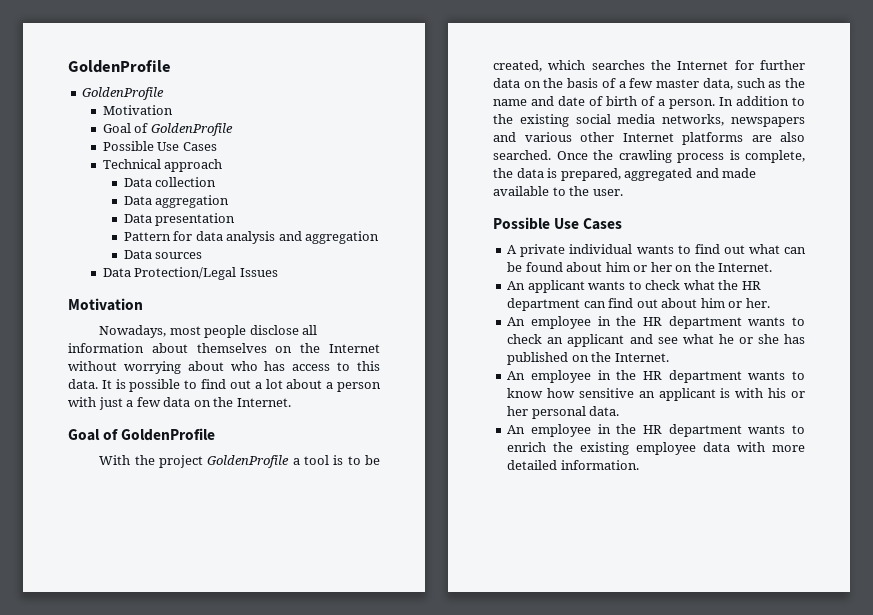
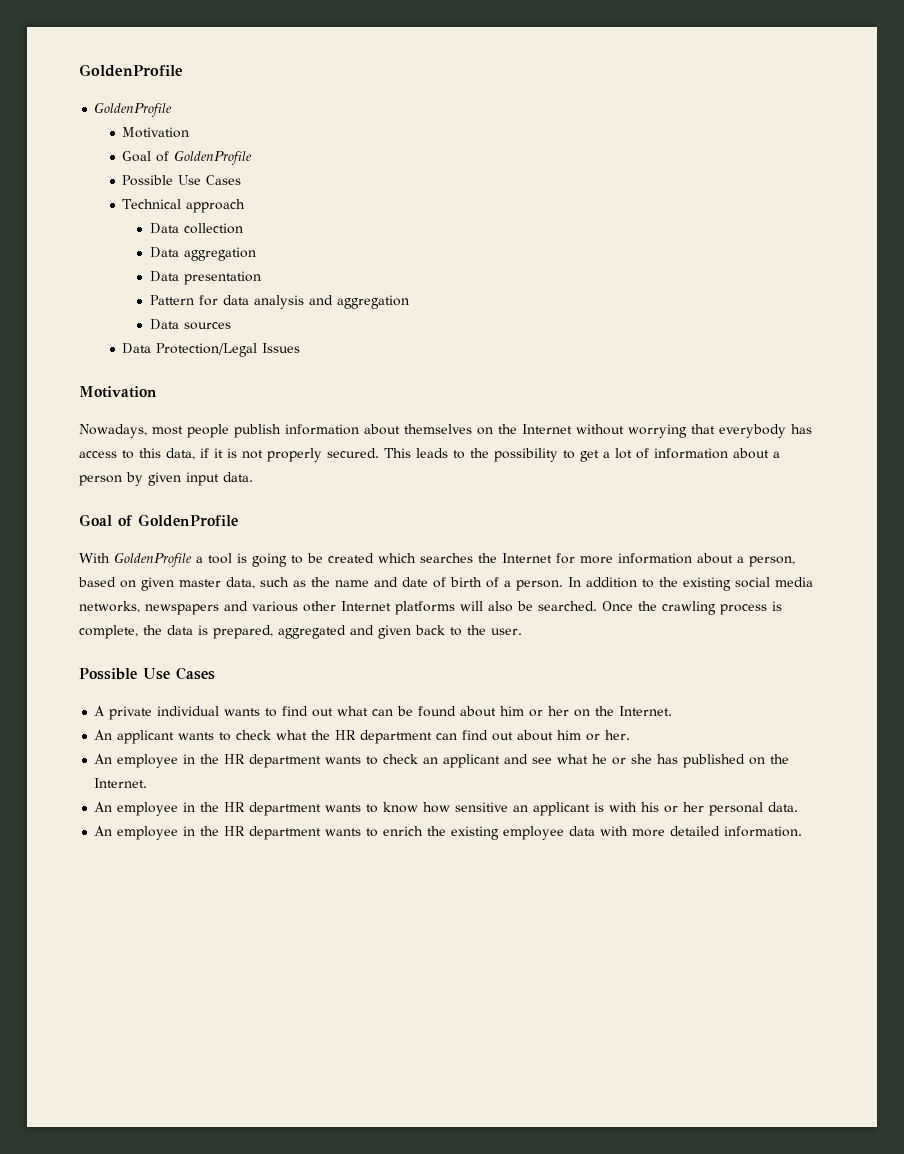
- Nowadays, most people disclose all information about themselves on the Internet without worrying about who has access to this data. It is possible to find out a lot about a person with just a few data on the Internet.
+ Nowadays, most people publish information about themselves on the Internet without worrying that everybody has access to this data, if it is not properly secured. This leads to the possibility to get a lot of information about a person by given input data.
- With the project GoldenProfile a tool is to be created, which searches the Internet for further data on the basis of a few master data, such as the name and date of birth of a person.
+ With GoldenProfile a tool is going to be created which searches the Internet for more information about a person, based on given master data, such as the name and date of birth of a person.
- In addition to the existing social media networks, newspapers and various other Internet platforms are also searched.
+ In addition to the existing social media networks, newspapers and various other Internet platforms will also be searched.
- Once the crawling process is complete, the data is prepared, aggregated and made available to the user.
+ Once the crawling process is complete, the data is prepared, aggregated and given back to the user.

